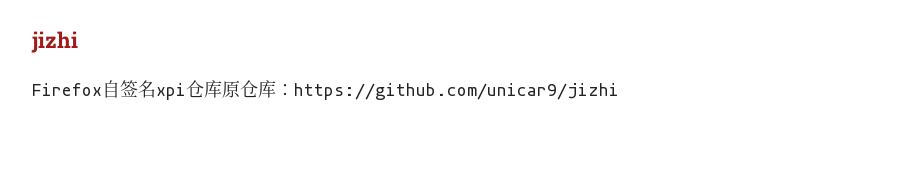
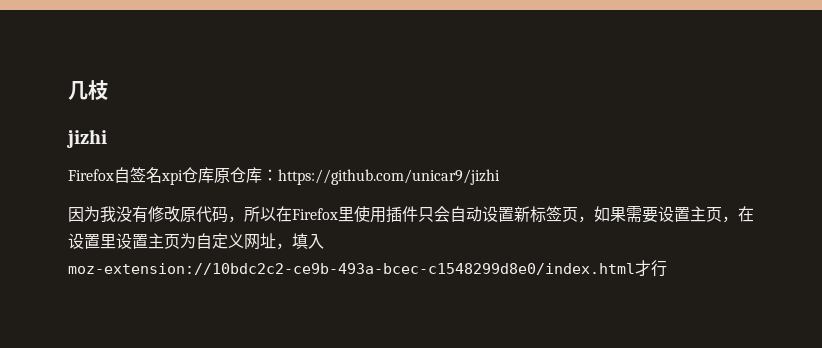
+ 几枝
+ 因为我没有修改原代码，所以在Firefox里使用插件只会自动设置新标签页，如果需要设置主页，在设置里设置主页为自定义网址，填入moz-extension://10bdc2c2-ce9b-493a-bcec-c1548299d8e0/index.html才行

